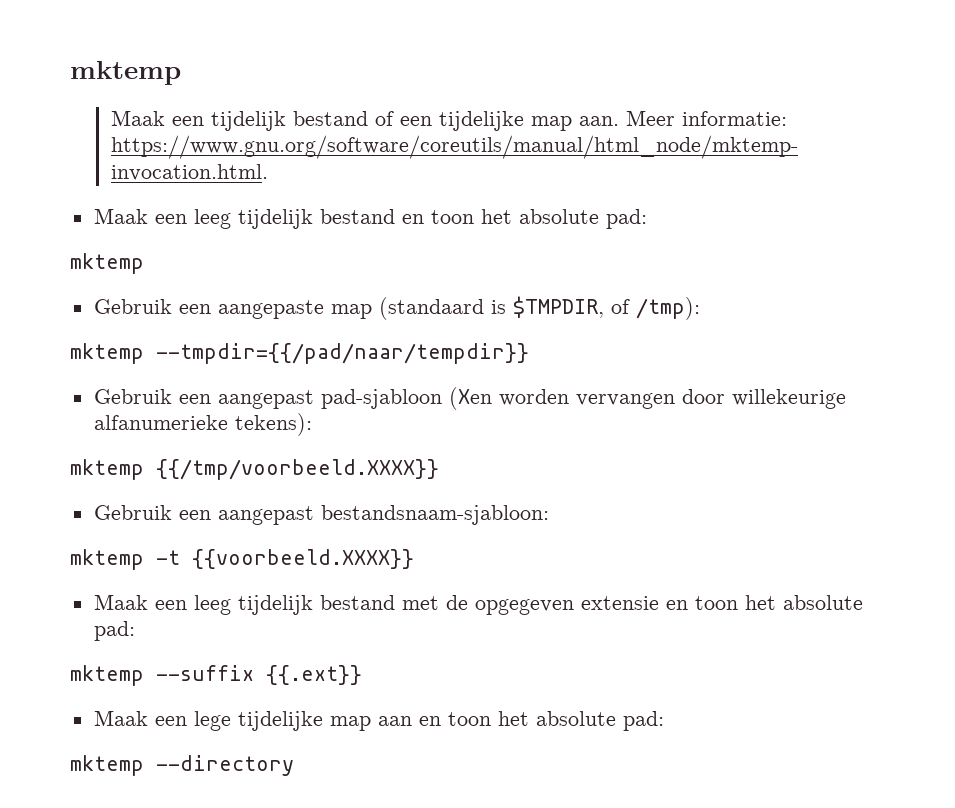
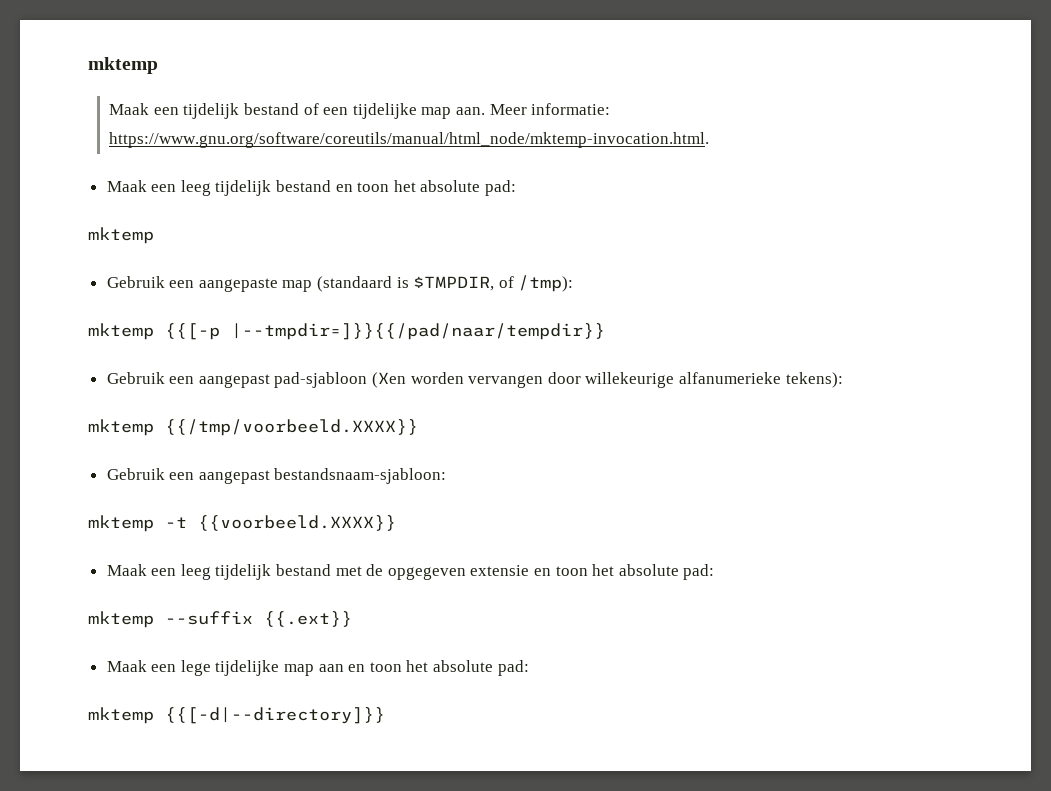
- mktemp --tmpdir={{/pad/naar/tempdir}}
+ mktemp {{[-p |--tmpdir=]}}{{/pad/naar/tempdir}}
- mktemp --directory
+ mktemp {{[-d|--directory]}}

